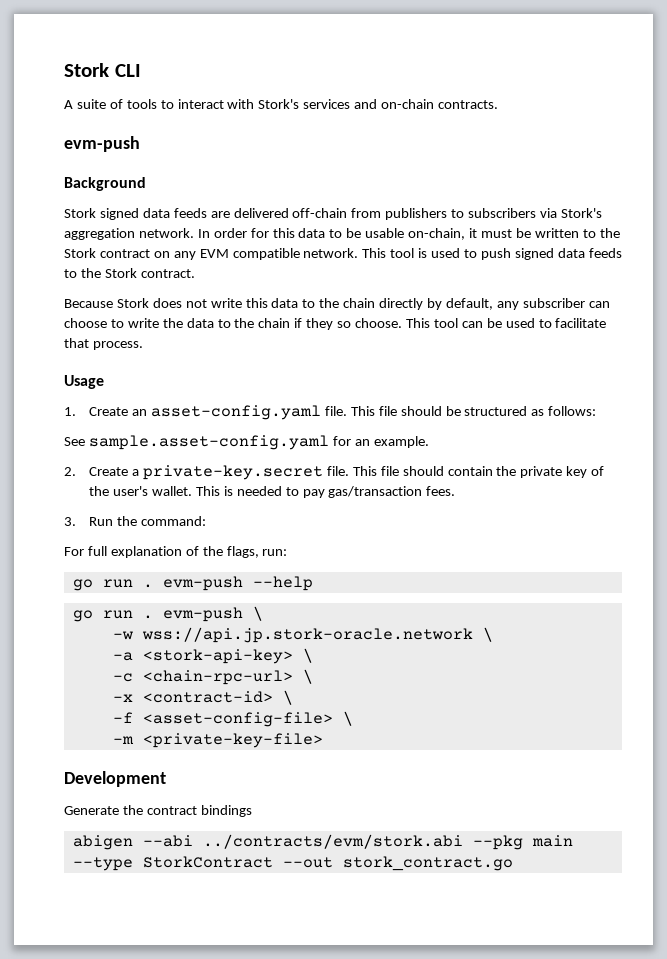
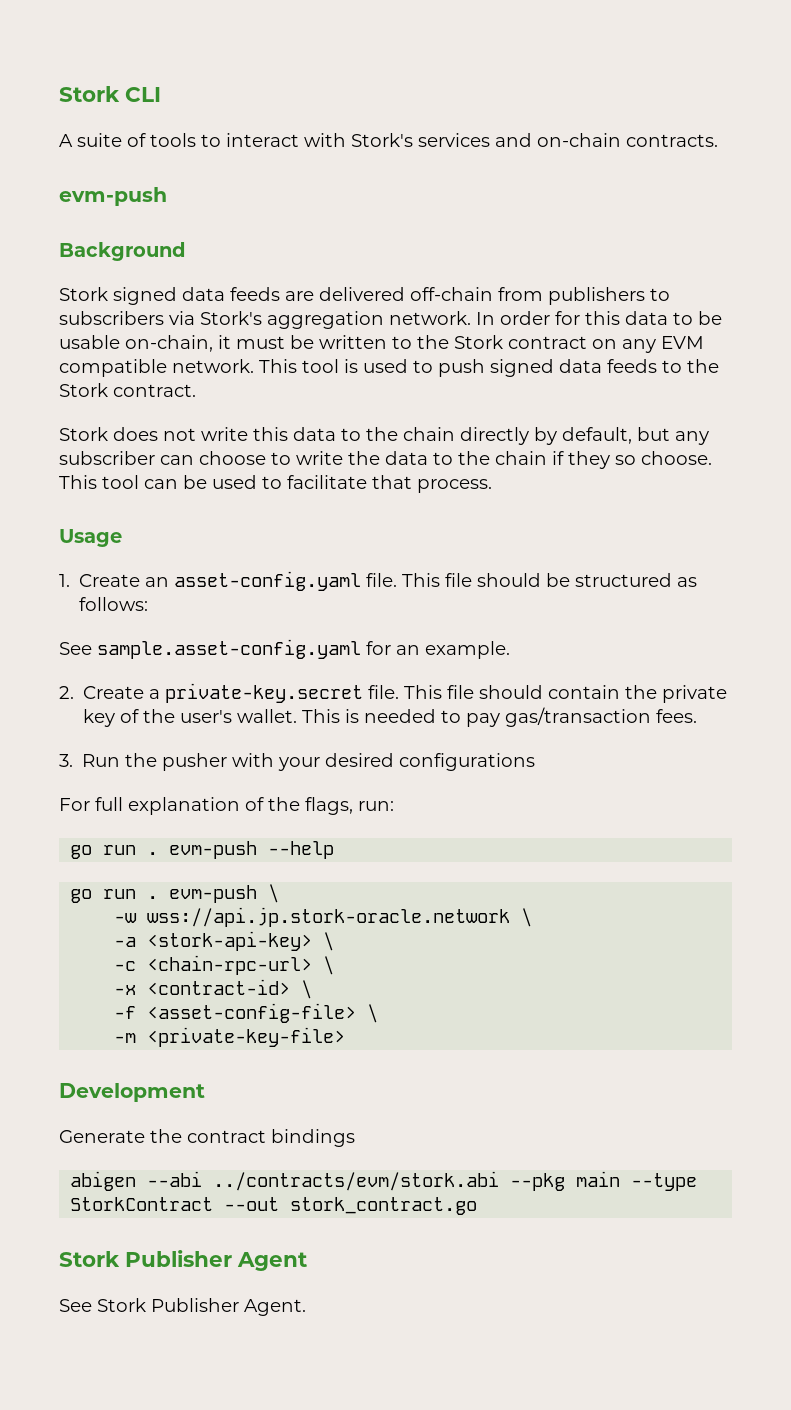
- Because Stork does not write this data to the chain directly by default, any subscriber can choose to write the data to the chain if they so choose.
+ Stork does not write this data to the chain directly by default, but any subscriber can choose to write the data to the chain if they so choose.
- 3. Run the command:
+ 3. Run the pusher with your desired configurations
+ Stork Publisher Agent
+ See Stork Publisher Agent.

